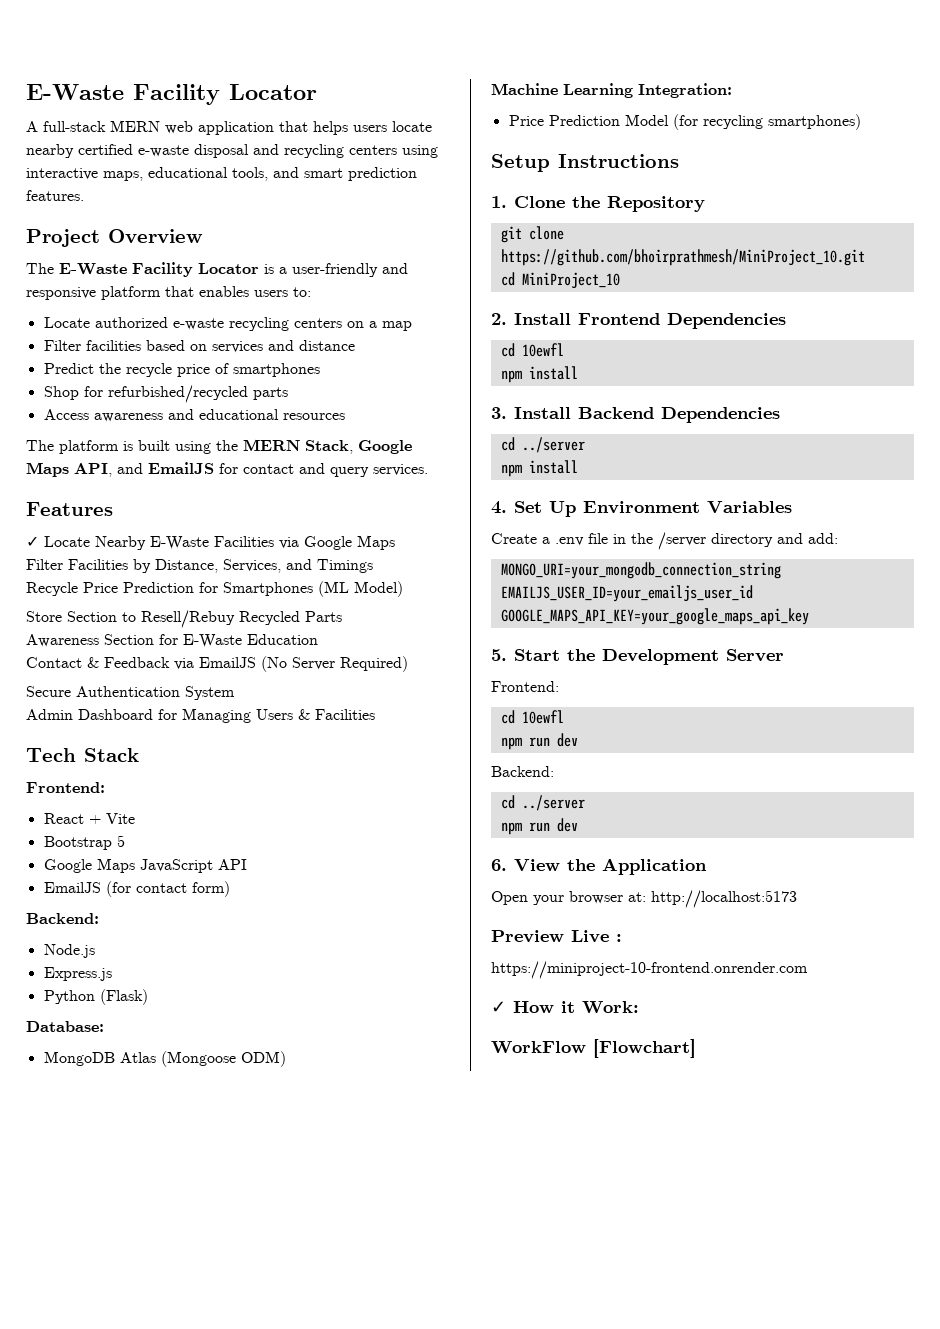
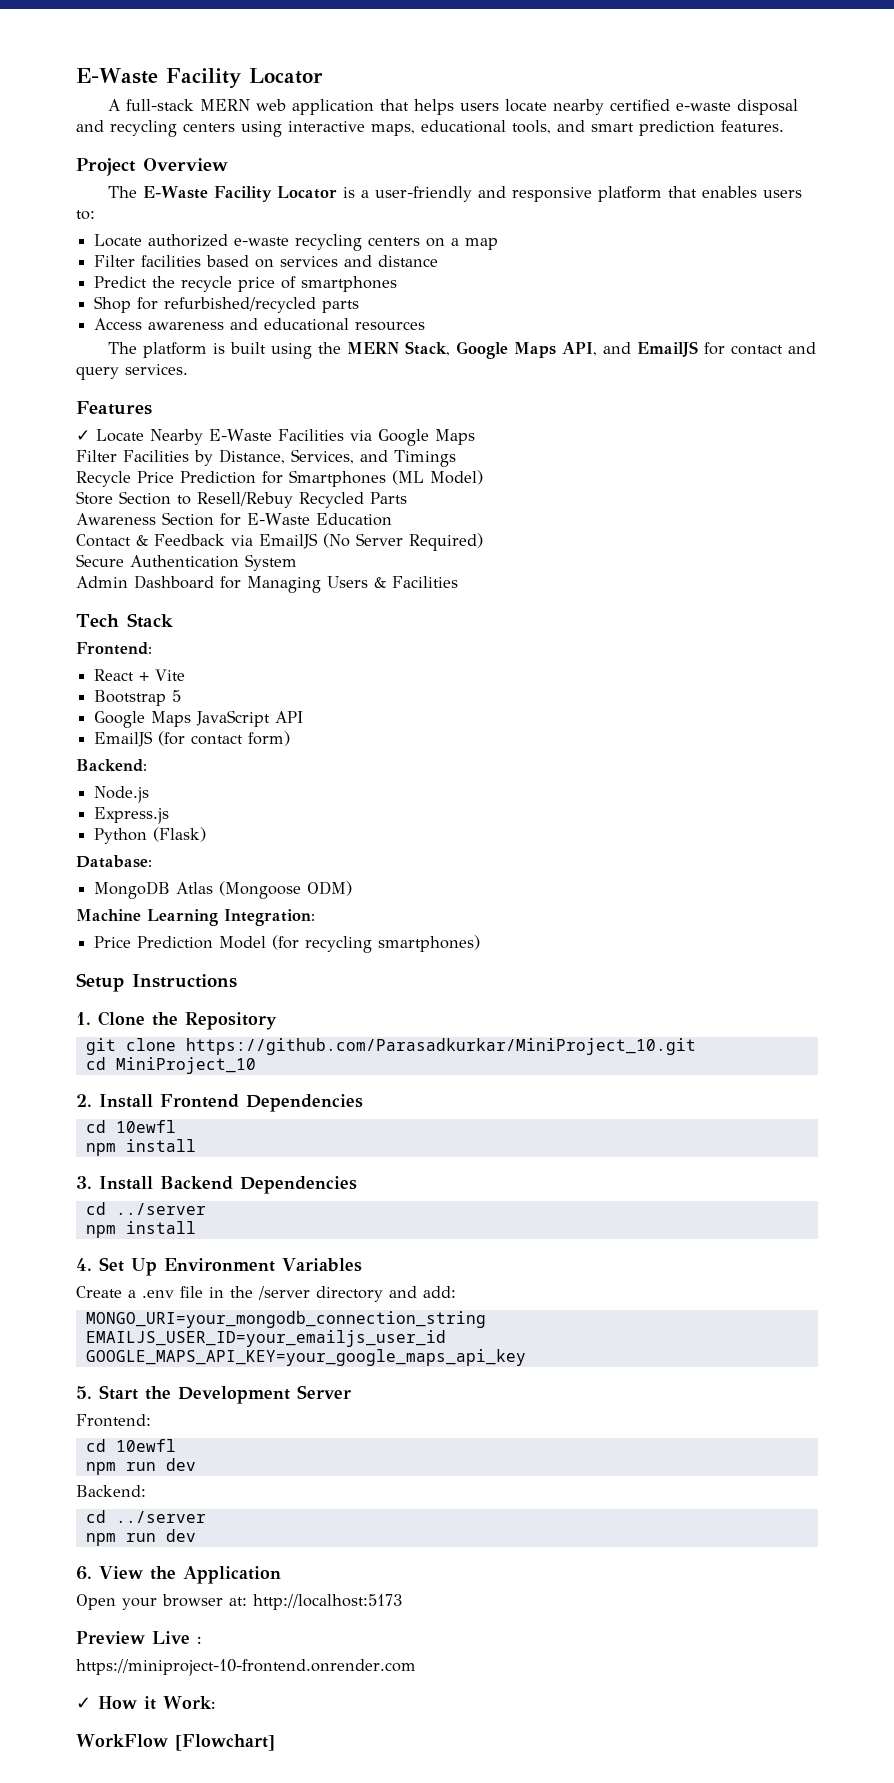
- git clone https://github.com/bhoirprathmesh/MiniProject_10.git
+ git clone https://github.com/Parasadkurkar/MiniProject_10.git

